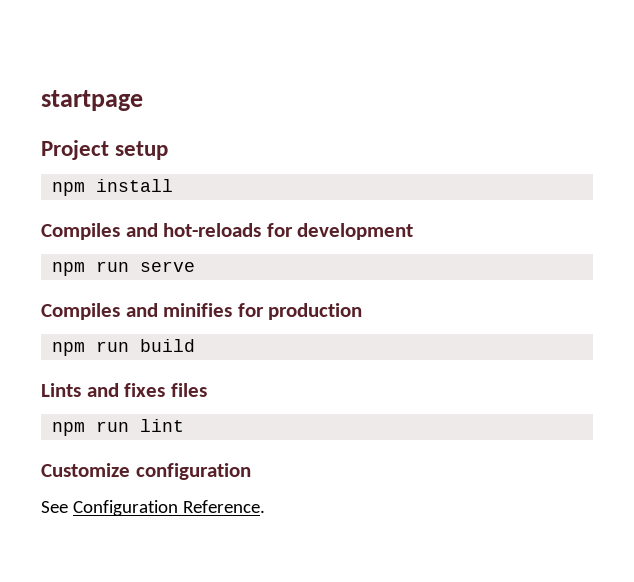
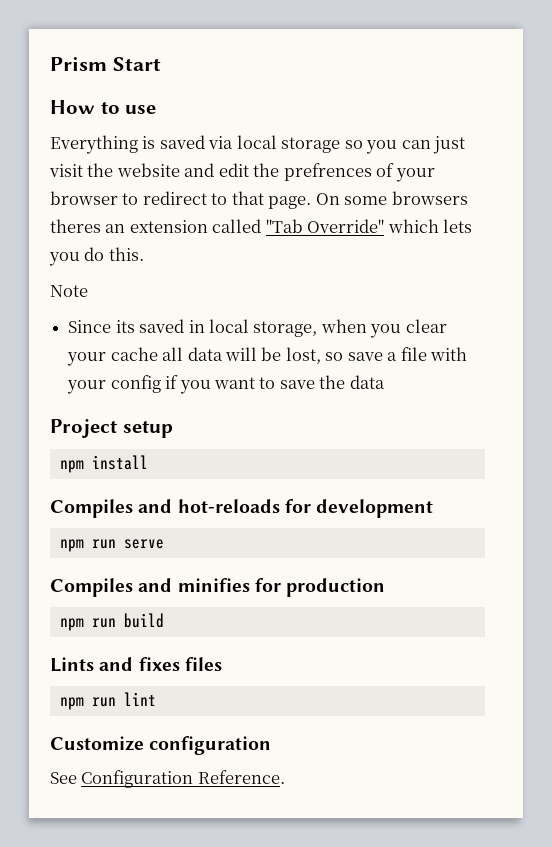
- startpage
+ Prism Start
+ How to use
+ Everything is saved via local storage so you can just visit the website and edit the prefrences of your browser to redirect to that page. On some browsers theres an extension called "Tab Override" which lets you do this.
+ Note
+ Since its saved in local storage, when you clear your cache all data will be lost, so save a file with your config if you want to save the data

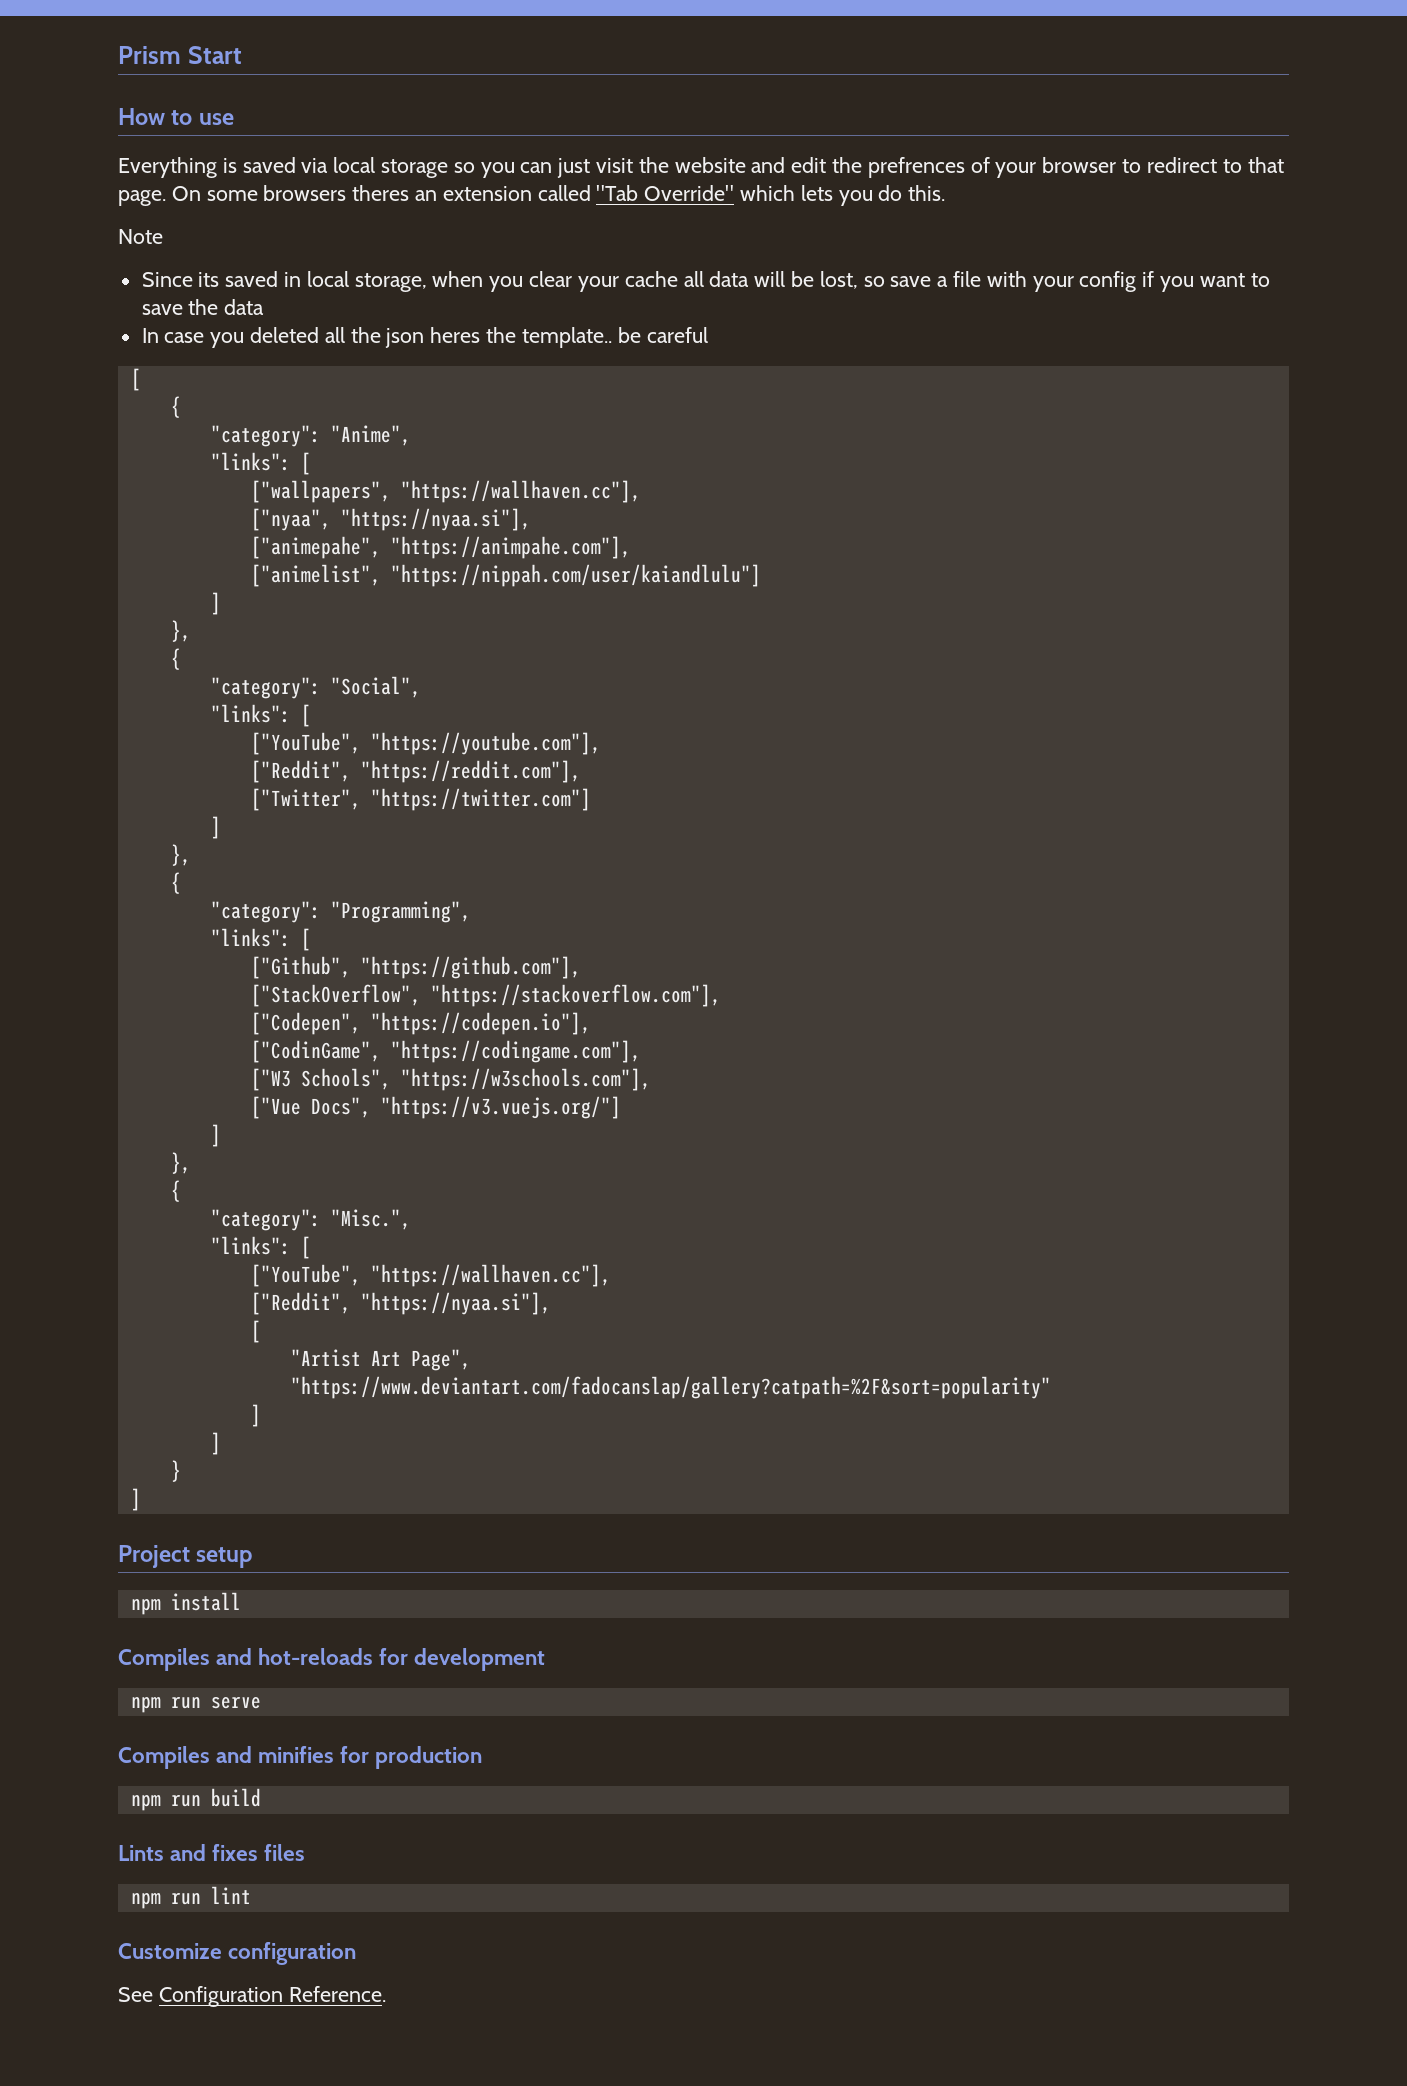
+ In case you deleted all the json heres the template.. be careful
+ [
+ {
+ "category": "Anime",
+ "links": [
+ ["wallpapers", "https://wallhaven.cc"],
+ ["nyaa", "https://nyaa.si"],
+ ["animepahe", "https://animpahe.com"],
+ ["animelist", "https://nippah.com/user/kaiandlulu"]
+ ]
+ },
+ {
+ "category": "Social",
+ "links": [
+ ["YouTube", "https://youtube.com"],
+ ["Reddit", "https://reddit.com"],
+ ["Twitter", "https://twitter.com"]
+ ]
+ },
+ {
+ "category": "Programming",
+ "links": [
+ ["Github", "https://github.com"],
+ ["StackOverflow", "https://stackoverflow.com"],
+ ["Codepen", "https://codepen.io"],
+ ["CodinGame", "https://codingame.com"],
+ ["W3 Schools", "https://w3schools.com"],
+ ["Vue Docs", "https://v3.vuejs.org/"]
+ ]
+ },
+ {
+ "category": "Misc.",
+ "links": [
+ ["YouTube", "https://wallhaven.cc"],
+ ["Reddit", "https://nyaa.si"],
+ [
+ "Artist Art Page",
+ "https://www.deviantart.com/fadocanslap/gallery?catpath=%2F&sort=popularity"
+ ]
+ ]
+ }
+ ]

